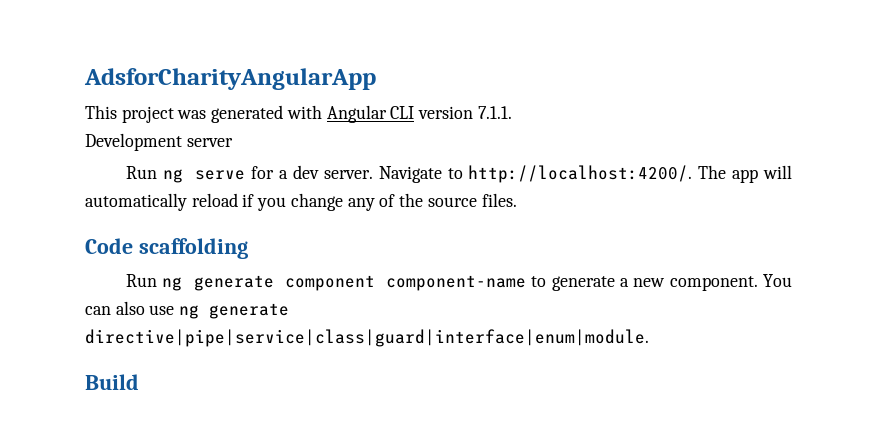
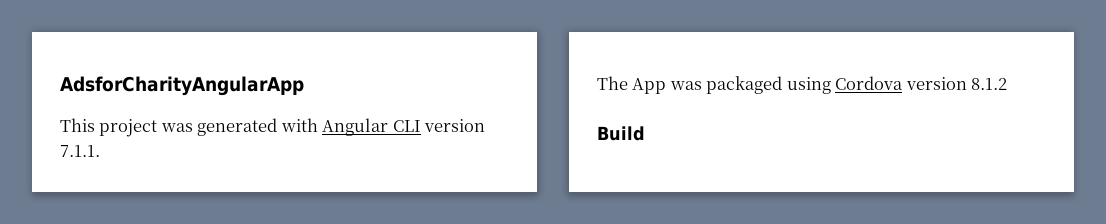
- Development server
- Run ng serve for a dev server. Navigate to http://localhost:4200/. The app will automatically reload if you change any of the source files.
- Code scaffolding
- Run ng generate component component-name to generate a new component. You can also use ng generate directive|pipe|service|class|guard|interface|enum|module.
+ The App was packaged using Cordova version 8.1.2

